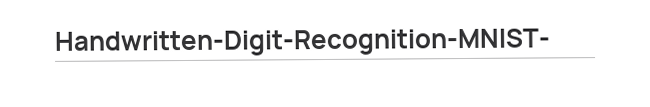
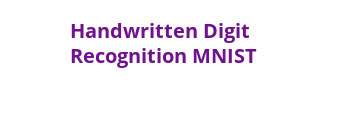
- Handwritten-Digit-Recognition-MNIST-
+ Handwritten Digit Recognition MNIST

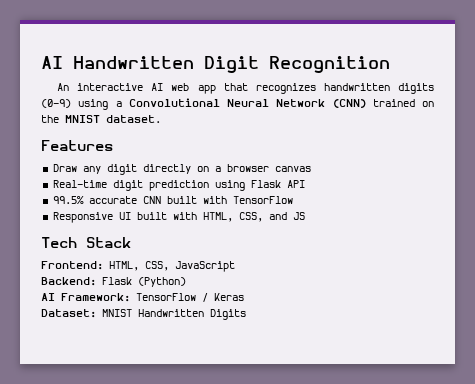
- Handwritten Digit Recognition MNIST
+ AI Handwritten Digit Recognition
+ An interactive AI web app that recognizes handwritten digits (0–9) using a Convolutional Neural Network (CNN) trained on the MNIST dataset.
+ Features
+ Draw any digit directly on a browser canvas
+ Real-time digit prediction using Flask API
+ 99.5% accurate CNN built with TensorFlow
+ Responsive UI built with HTML, CSS, and JS
+ Tech Stack
+ Frontend: HTML, CSS, JavaScript
+ Backend: Flask (Python)
+ AI Framework: TensorFlow / Keras
+ Dataset: MNIST Handwritten Digits

